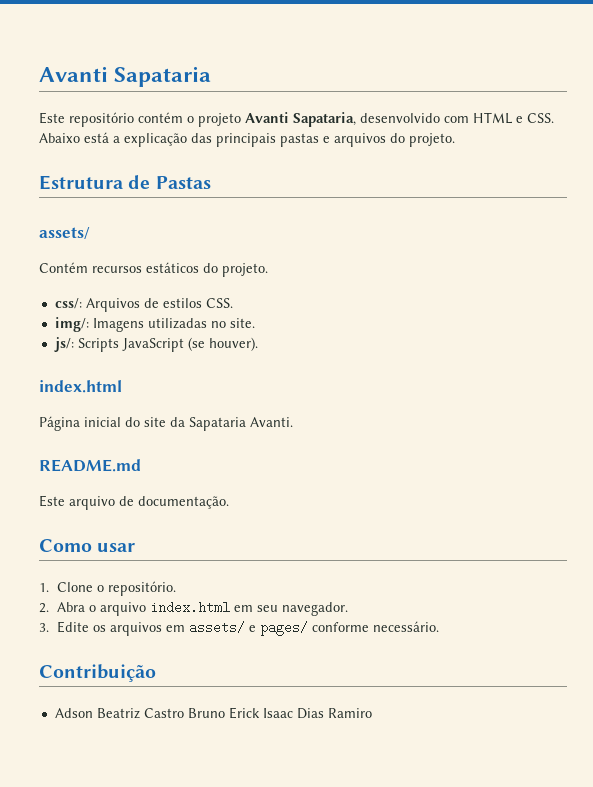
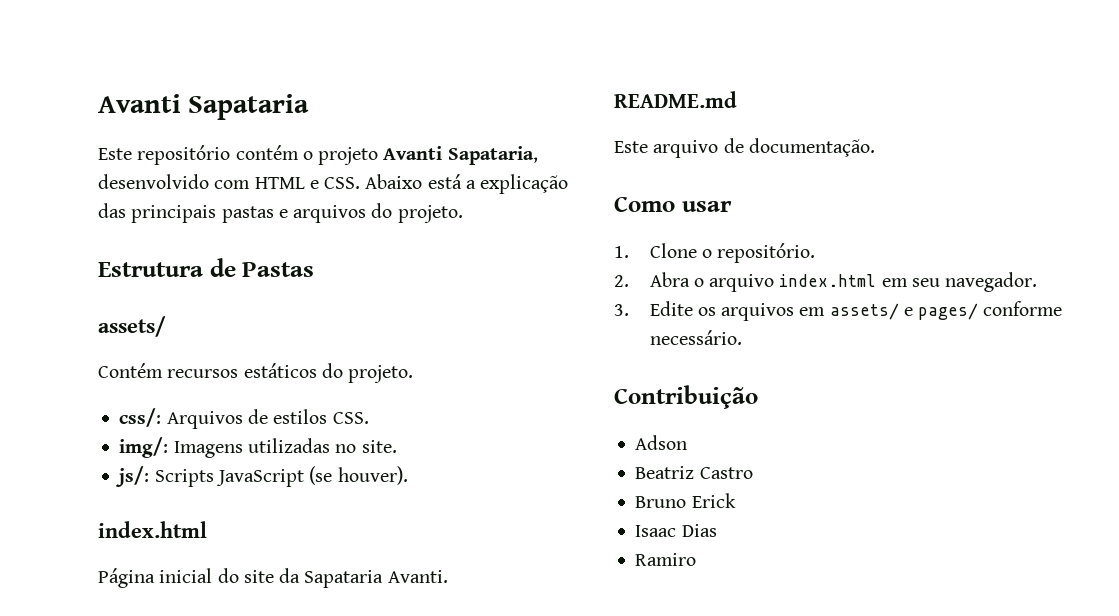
- Adson Beatriz Castro Bruno Erick Isaac Dias Ramiro
+ Adson
+ Beatriz Castro
+ Bruno Erick
+ Isaac Dias
+ Ramiro

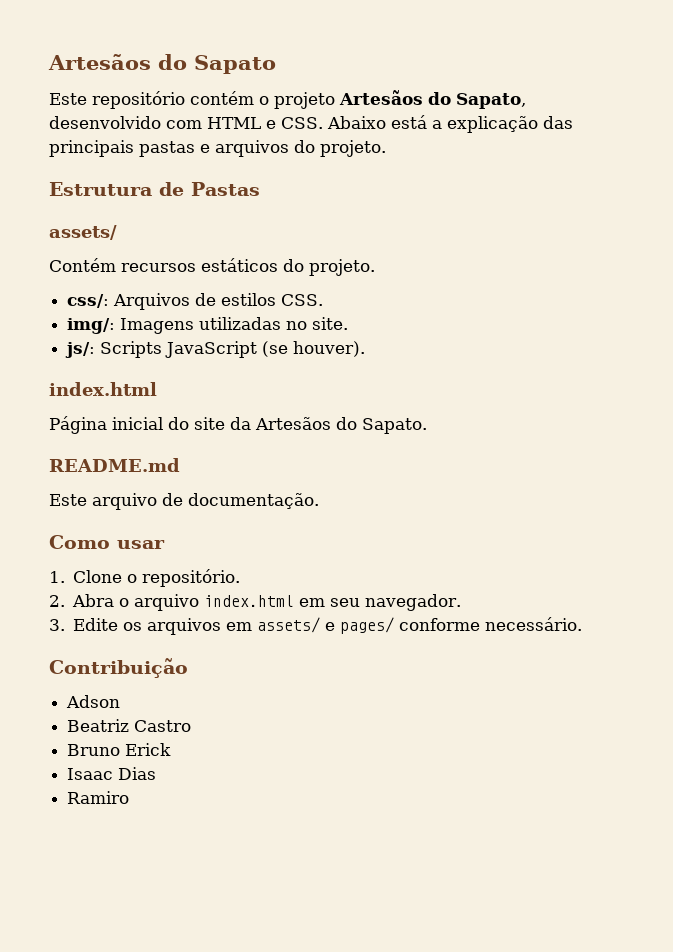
- Avanti Sapataria
+ Artesãos do Sapato
- Este repositório contém o projeto Avanti Sapataria, desenvolvido com HTML e CSS. Abaixo está a explicação das principais pastas e arquivos do projeto.
+ Este repositório contém o projeto Artesãos do Sapato, desenvolvido com HTML e CSS. Abaixo está a explicação das principais pastas e arquivos do projeto.
- Página inicial do site da Sapataria Avanti.
+ Página inicial do site da Artesãos do Sapato.

